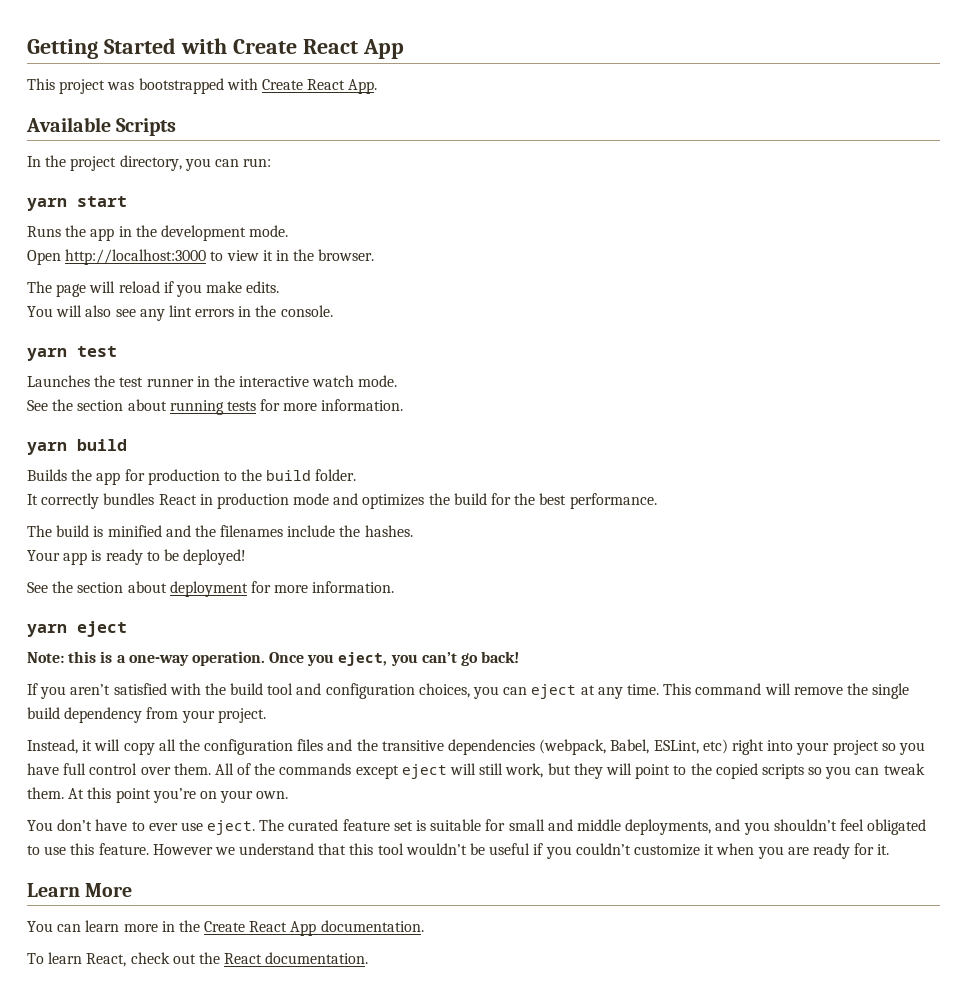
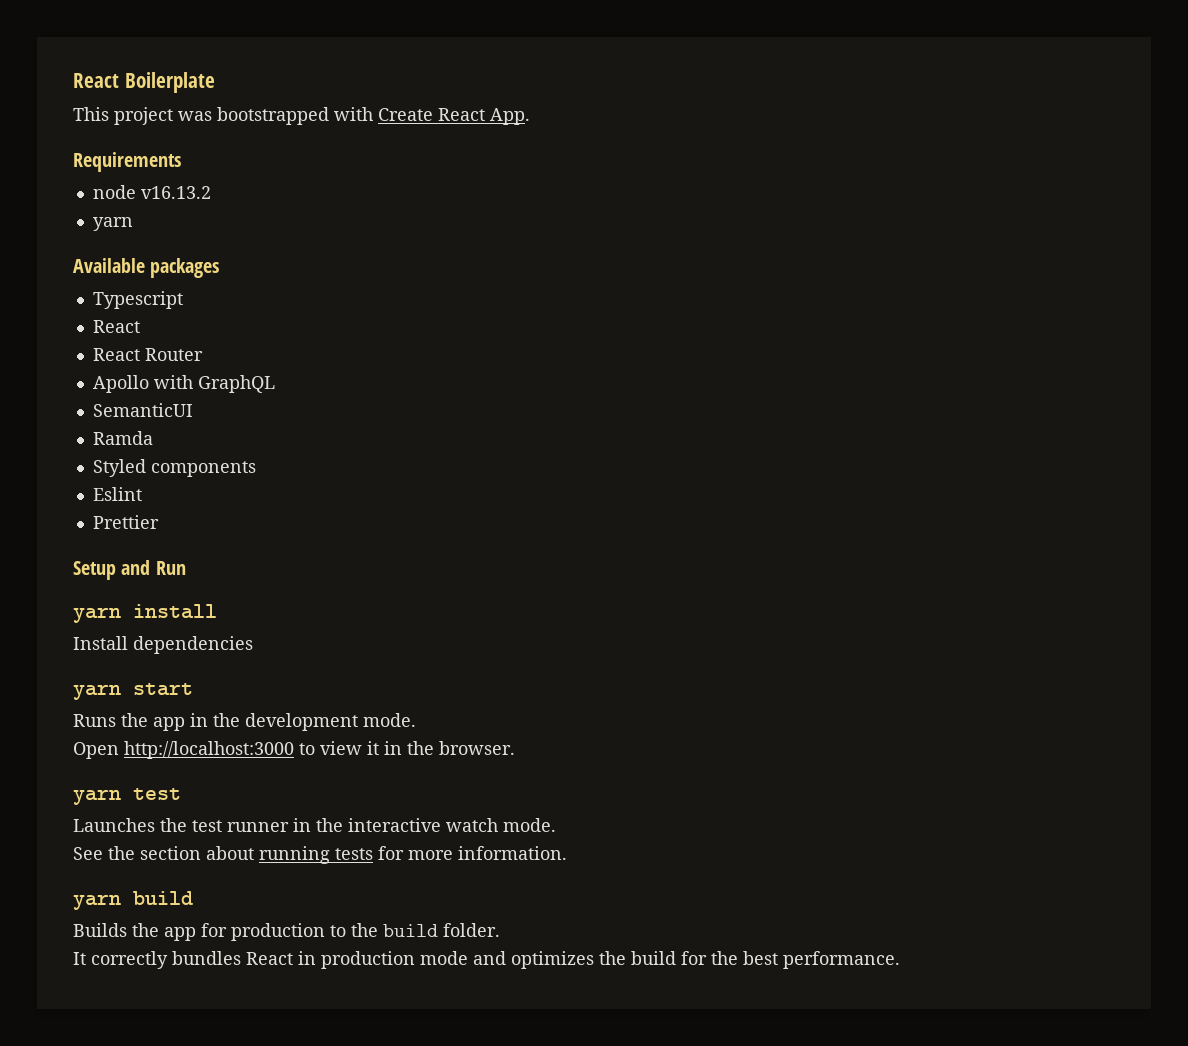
- Getting Started with Create React App
+ React Boilerplate
- Available Scripts
- In the project directory, you can run:
+ Requirements
+ node v16.13.2
+ yarn
+ Available packages
+ Typescript
+ React
+ React Router
+ Apollo with GraphQL
+ SemanticUI
+ Ramda
+ Styled components
+ Eslint
+ Prettier
+ Setup and Run
+ yarn install
+ Install dependencies
- The page will reload if you make edits.
- You will also see any lint errors in the console.
- The build is minified and the filenames include the hashes.
- Your app is ready to be deployed!
- See the section about deployment for more information.
- yarn eject
- Note: this is a one-way operation. Once you eject, you can’t go back!
- If you aren’t satisfied with the build tool and configuration choices, you can eject at any time. This command will remove the single build dependency from your project.
- Instead, it will copy all the configuration files and the transitive dependencies (webpack, Babel, ESLint, etc) right into your project so you have full control over them. All of the commands except eject will still work, but they will point to the copied scripts so you can tweak them. At this point you’re on your own.
- You don’t have to ever use eject. The curated feature set is suitable for small and middle deployments, and you shouldn’t feel obligated to use this feature. However we understand that this tool wouldn’t be useful if you couldn’t customize it when you are ready for it.
- Learn More
- You can learn more in the Create React App documentation.
- To learn React, check out the React documentation.

